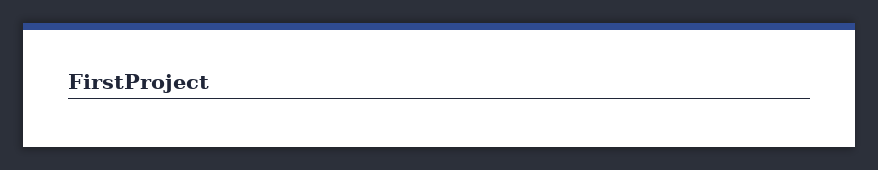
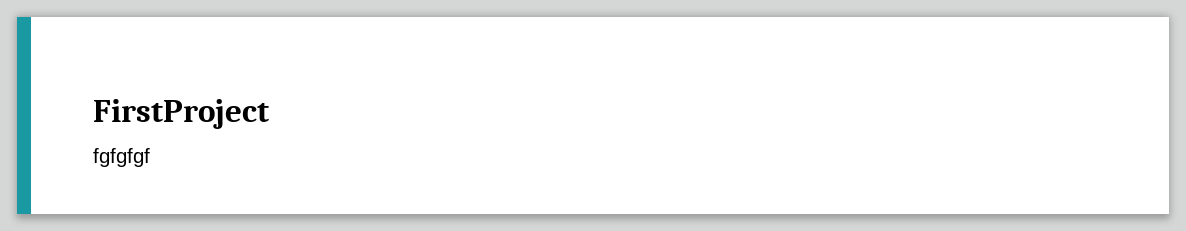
+ fgfgfgf

